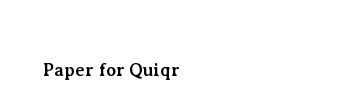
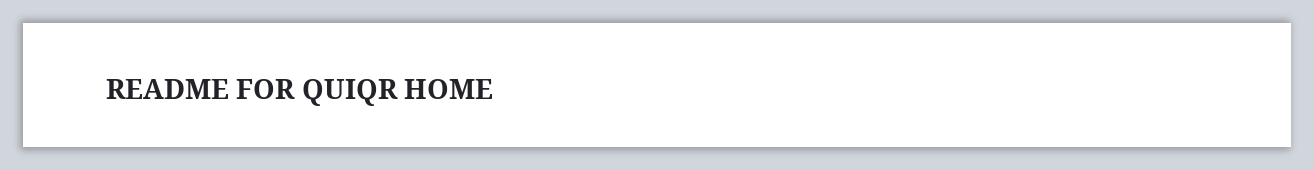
- Paper for Quiqr
+ README FOR QUIQR HOME

